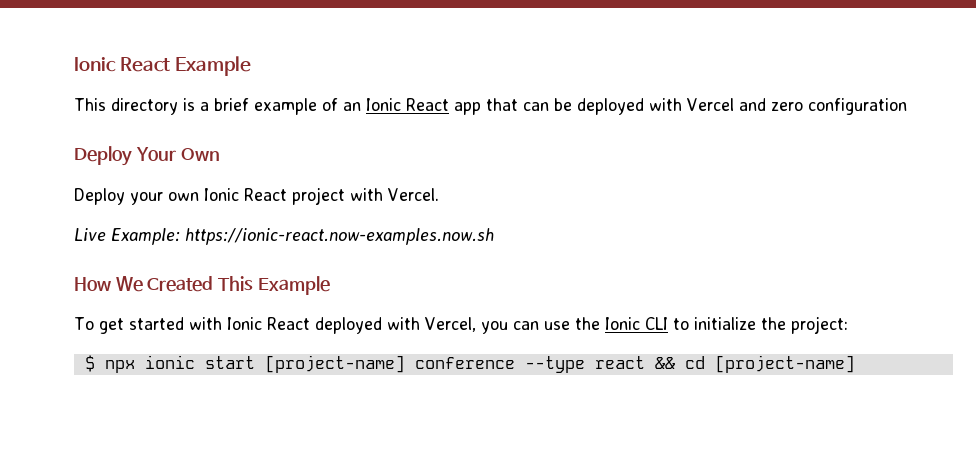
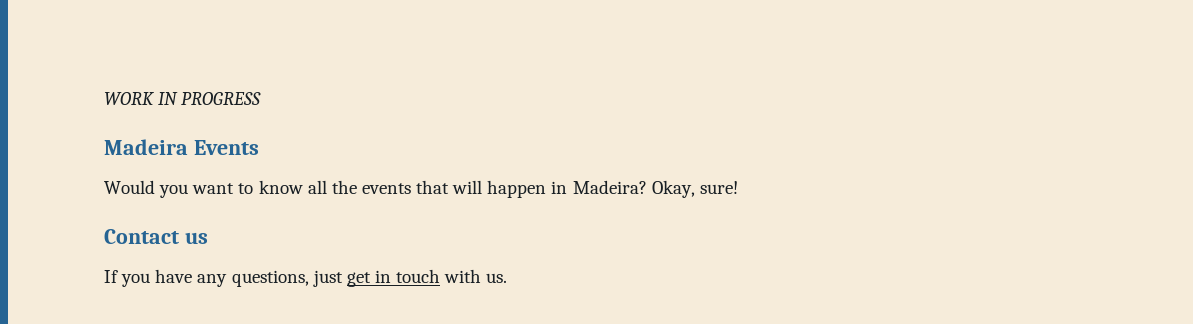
- Ionic React Example
- This directory is a brief example of an Ionic React app that can be deployed with Vercel and zero configuration
- Deploy Your Own
- Deploy your own Ionic React project with Vercel.
- Live Example: https://ionic-react.now-examples.now.sh
- How We Created This Example
- To get started with Ionic React deployed with Vercel, you can use the Ionic CLI to initialize the project:
- $ npx ionic start [project-name] conference --type react && cd [project-name]
+ WORK IN PROGRESS
+ Madeira Events
+ Would you want to know all the events that will happen in Madeira? Okay, sure!
+ Contact us
+ If you have any questions, just get in touch with us.

